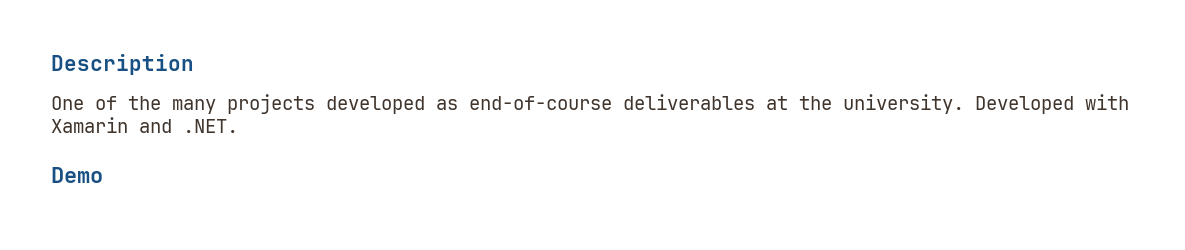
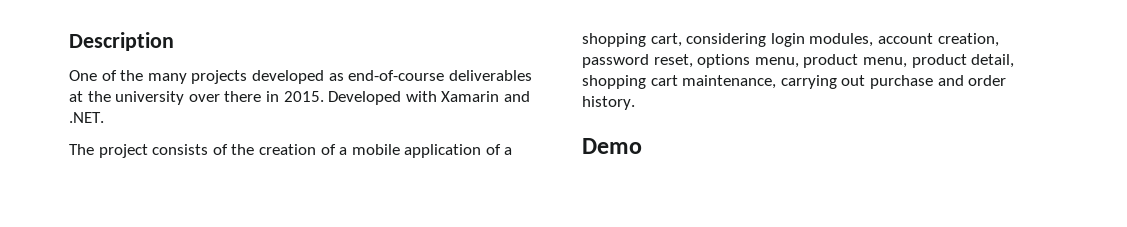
- One of the many projects developed as end-of-course deliverables at the university.
+ One of the many projects developed as end-of-course deliverables at the university over there in 2015.
+ The project consists of the creation of a mobile application of a shopping cart, considering login modules, account creation, password reset, options menu, product menu, product detail, shopping cart maintenance, carrying out purchase and order history.

